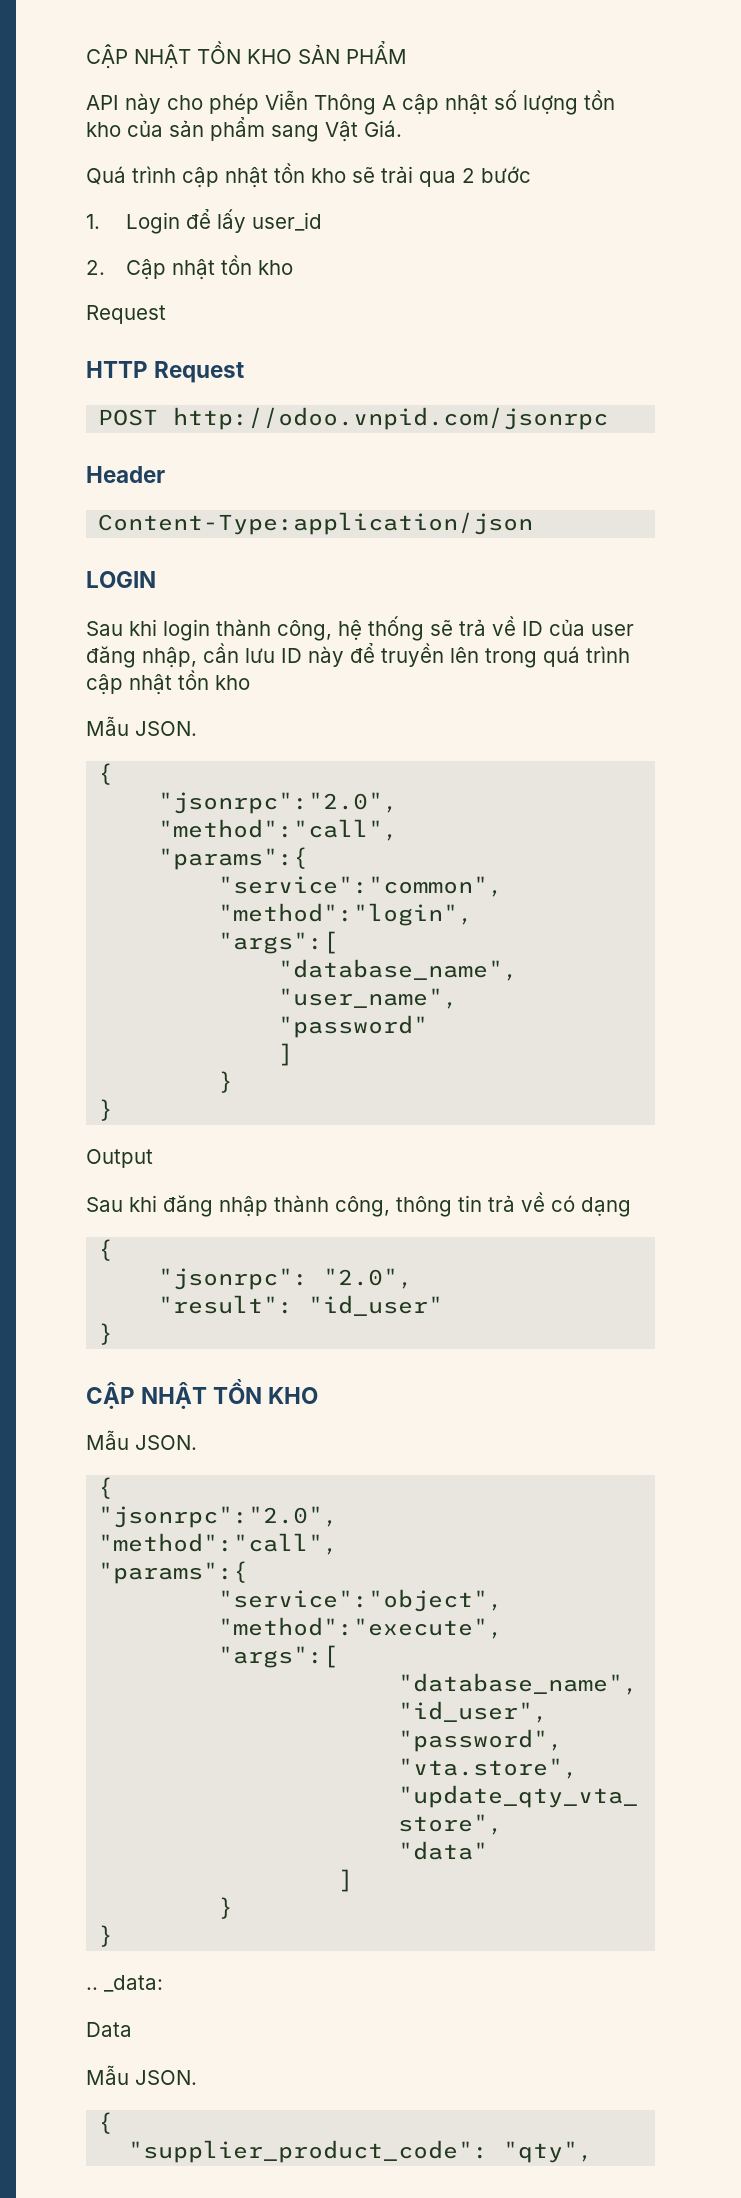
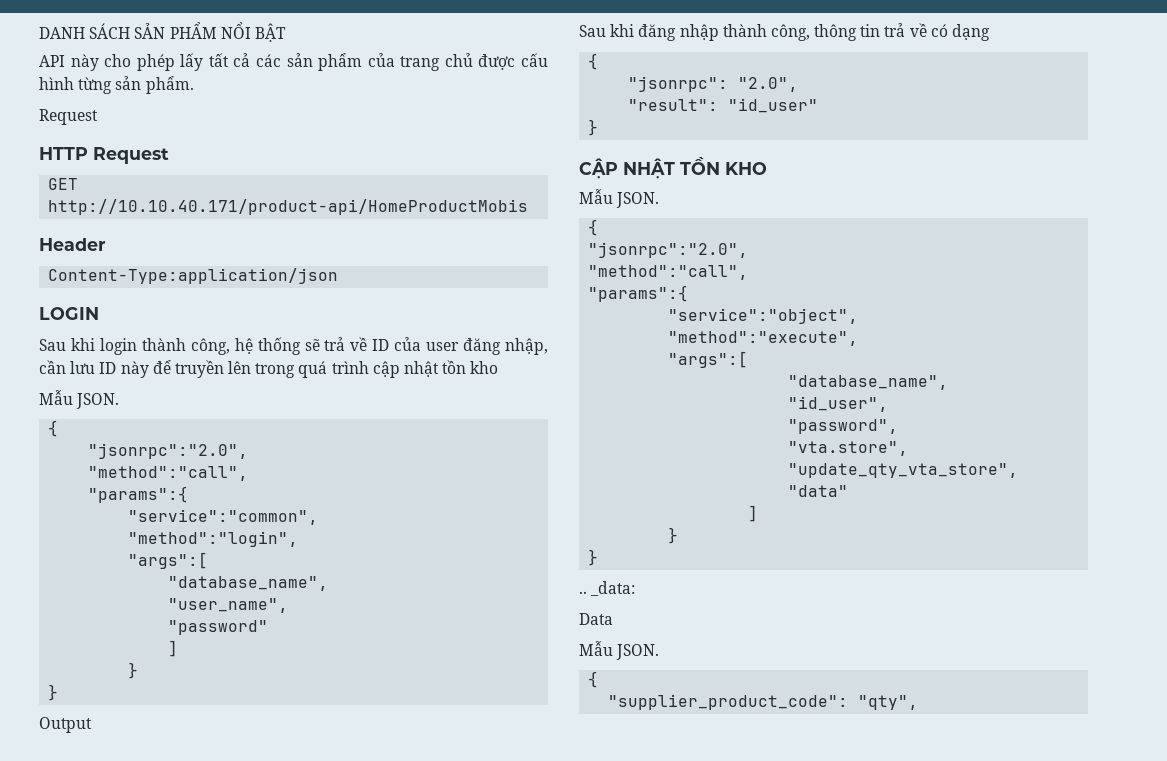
- CẬP NHẬT TỒN KHO SẢN PHẨM
+ DANH SÁCH SẢN PHẨM NỔI BẬT
- API này cho phép Viễn Thông A cập nhật số lượng tồn kho của sản phẩm sang Vật Giá.
- Quá trình cập nhật tồn kho sẽ trải qua 2 bước
- 1. Login để lấy user_id
- 2. Cập nhật tồn kho
+ API này cho phép lấy tất cả các sản phẩm của trang chủ được cấu hình từng sản phẩm.
- POST http://odoo.vnpid.com/jsonrpc
+ GET http://10.10.40.171/product-api/HomeProductMobis

